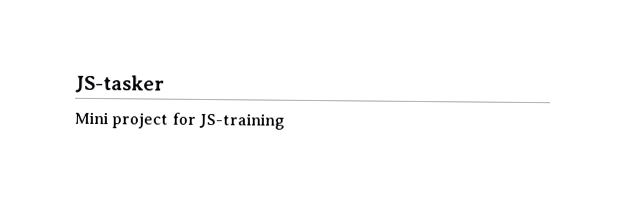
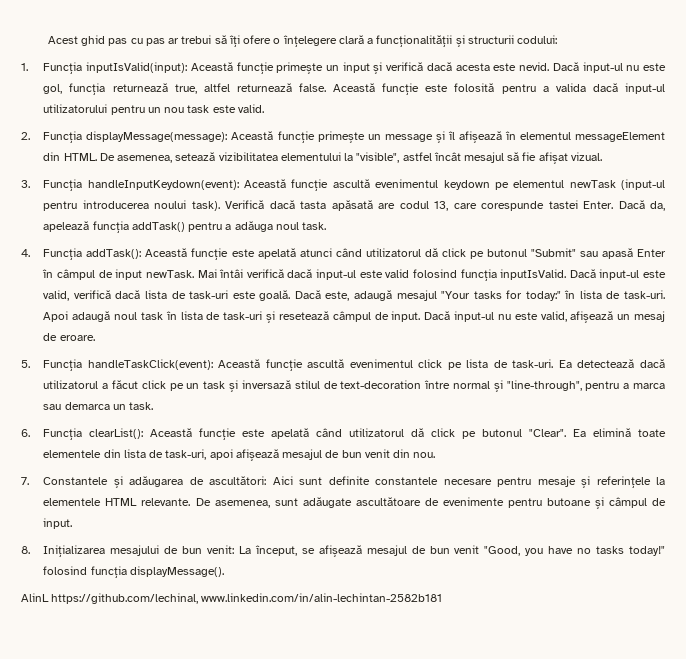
- JS-tasker
- Mini project for JS-training
+ Acest ghid pas cu pas ar trebui să îți ofere o înțelegere clară a funcționalității și structurii codului:
+ 1. Funcția inputIsValid(input): Această funcție primește un input și verifică dacă acesta este nevid. Dacă input-ul nu este gol, funcția returnează true, altfel returnează false. Această funcție este folosită pentru a valida dacă input-ul utilizatorului pentru un nou task este valid.
+ 2. Funcția displayMessage(message): Această funcție primește un message și îl afișează în elementul messageElement din HTML. De asemenea, setează vizibilitatea elementului la "visible", astfel încât mesajul să fie afișat vizual.
+ 3. Funcția handleInputKeydown(event): Această funcție ascultă evenimentul keydown pe elementul newTask (input-ul pentru introducerea noului task). Verifică dacă tasta apăsată are codul 13, care corespunde tastei Enter. Dacă da, apelează funcția addTask() pentru a adăuga noul task.
+ 4. Funcția addTask(): Această funcție este apelată atunci când utilizatorul dă click pe butonul "Submit" sau apasă Enter în câmpul de input newTask. Mai întâi verifică dacă input-ul este valid folosind funcția inputIsValid. Dacă input-ul este valid, verifică dacă lista de task-uri este goală. Dacă este, adaugă mesajul "Your tasks for today:" în lista de task-uri. Apoi adaugă noul task în lista de task-uri și resetează câmpul de input. Dacă input-ul nu este valid, afișează un mesaj de eroare.
+ 5. Funcția handleTaskClick(event): Această funcție ascultă evenimentul click pe lista de task-uri. Ea detectează dacă utilizatorul a făcut click pe un task și inversază stilul de text-decoration între normal și "line-through", pentru a marca sau demarca un task.
+ 6. Funcția clearList(): Această funcție este apelată când utilizatorul dă click pe butonul "Clear". Ea elimină toate elementele din lista de task-uri, apoi afișează mesajul de bun venit din nou.
+ 7. Constantele și adăugarea de ascultători: Aici sunt definite constantele necesare pentru mesaje și referințele la elementele HTML relevante. De asemenea, sunt adăugate ascultătoare de evenimente pentru butoane și câmpul de input.
+ 8. Inițializarea mesajului de bun venit: La început, se afișează mesajul de bun venit "Good, you have no tasks today!" folosind funcția displayMessage().
+ AlinL https://github.com/lechinal, www.linkedin.com/in/alin-lechintan-2582b181

